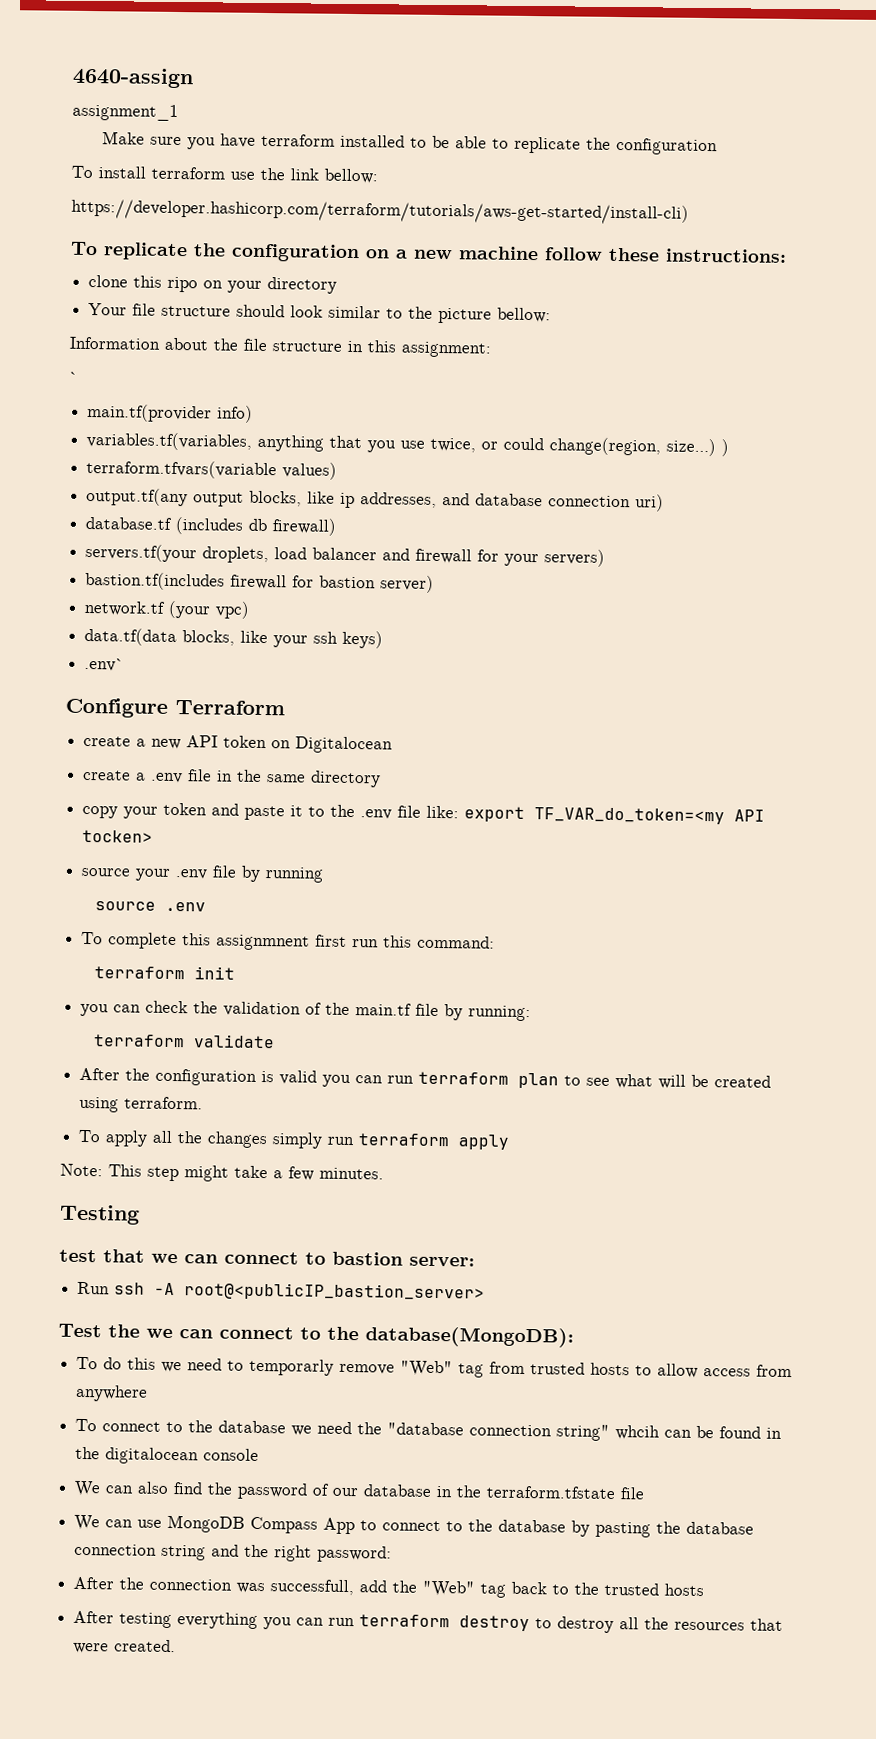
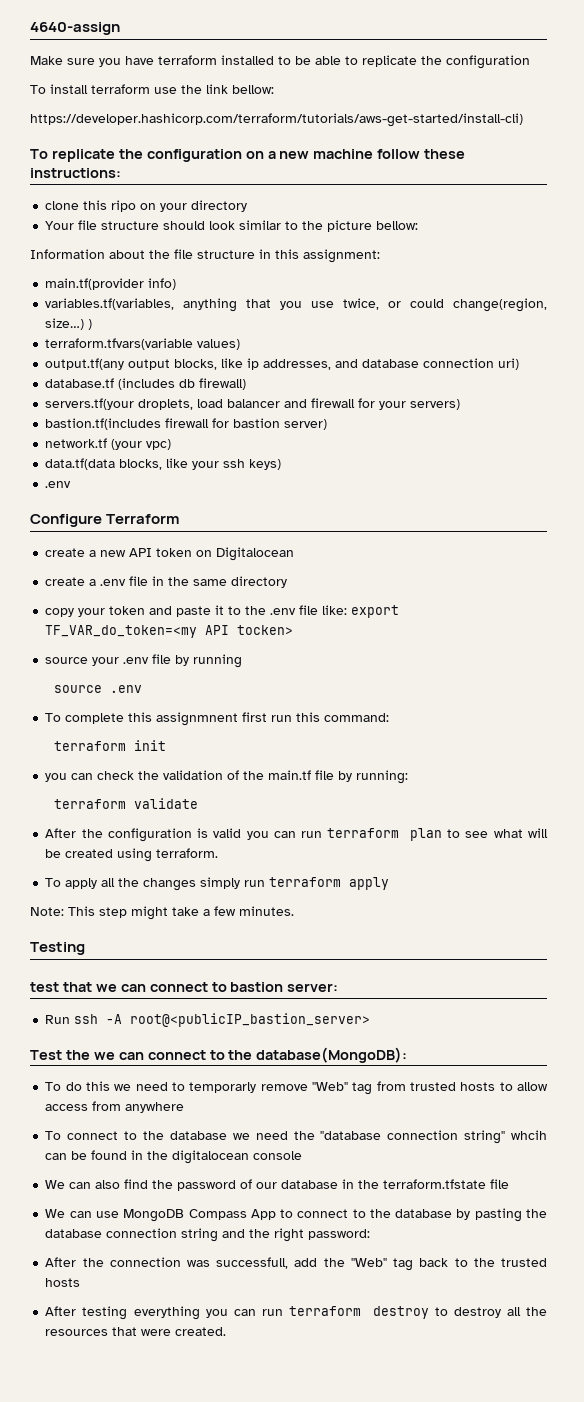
- assignment_1
- `
  data.tf(data blocks, like your ssh keys)
- .env`
+ .env

